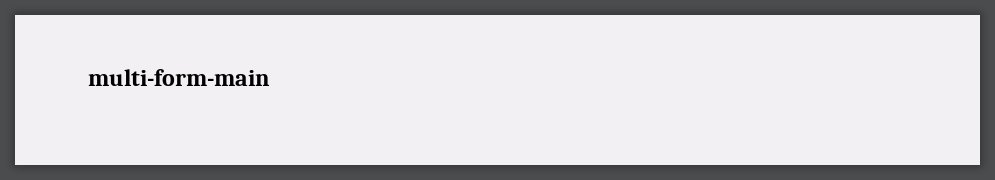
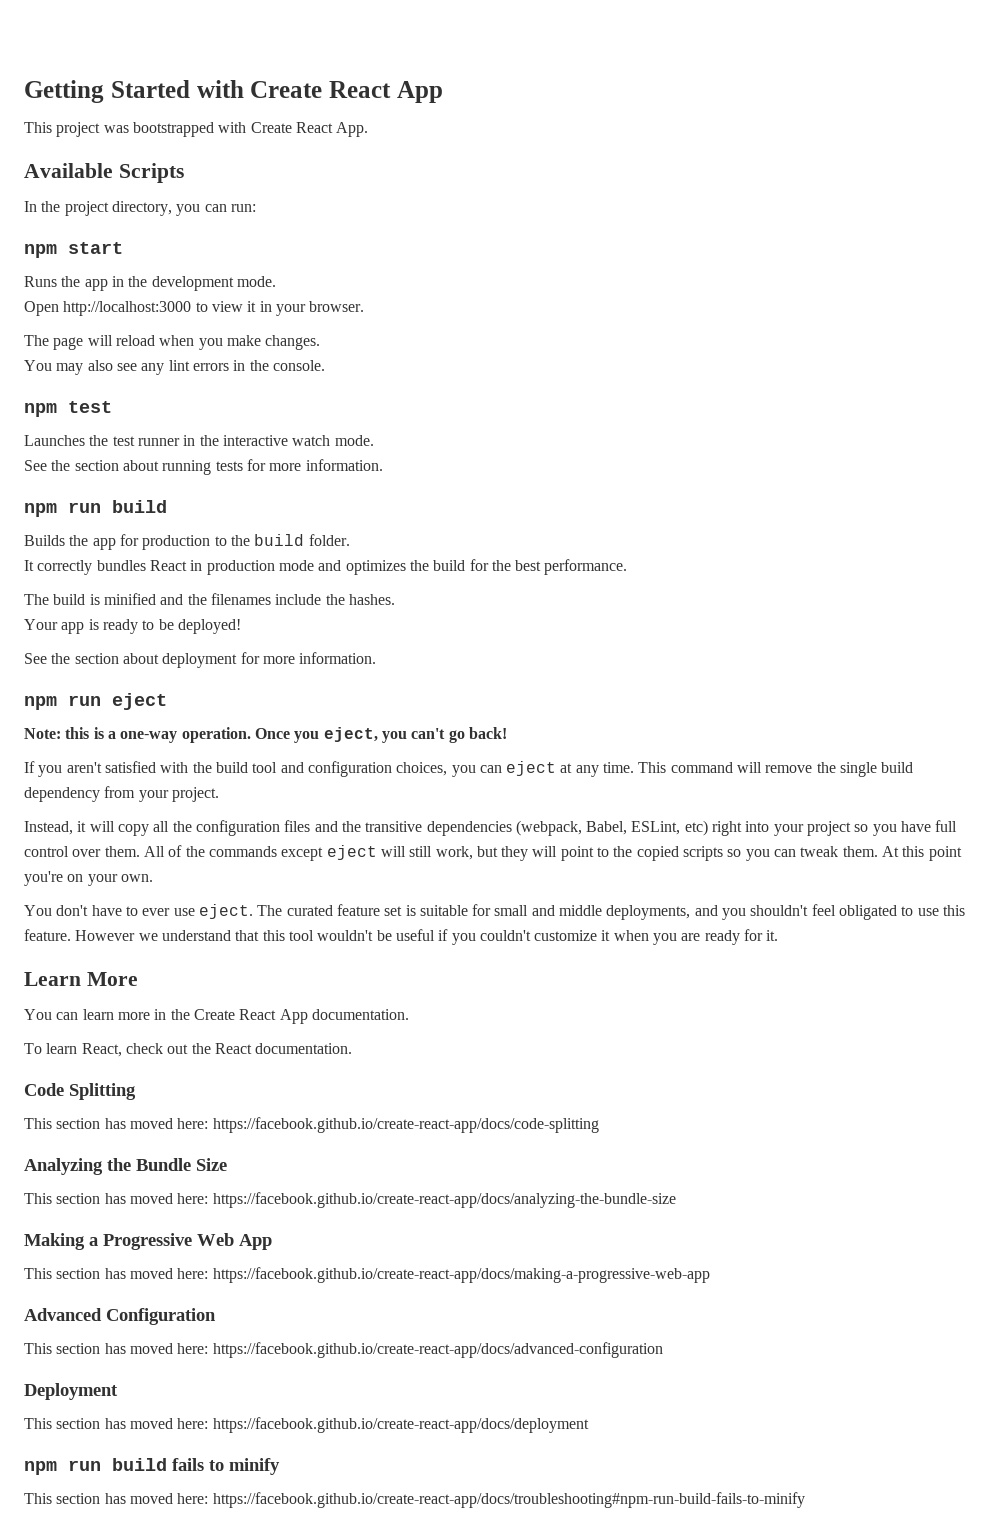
- multi-form-main
+ Getting Started with Create React App
+ This project was bootstrapped with Create React App.
+ Available Scripts
+ In the project directory, you can run:
+ npm start
+ Runs the app in the development mode.
+ Open http://localhost:3000 to view it in your browser.
+ The page will reload when you make changes.
+ You may also see any lint errors in the console.
+ npm test
+ Launches the test runner in the interactive watch mode.
+ See the section about running tests for more information.
+ npm run build
+ Builds the app for production to the build folder.
+ It correctly bundles React in production mode and optimizes the build for the best performance.
+ The build is minified and the filenames include the hashes.
+ Your app is ready to be deployed!
+ See the section about deployment for more information.
+ npm run eject
+ Note: this is a one-way operation. Once you eject, you can't go back!
+ If you aren't satisfied with the build tool and configuration choices, you can eject at any time. This command will remove the single build dependency from your project.
+ Instead, it will copy all the configuration files and the transitive dependencies (webpack, Babel, ESLint, etc) right into your project so you have full control over them. All of the commands except eject will still work, but they will point to the copied scripts so you can tweak them. At this point you're on your own.
+ You don't have to ever use eject. The curated feature set is suitable for small and middle deployments, and you shouldn't feel obligated to use this feature. However we understand that this tool wouldn't be useful if you couldn't customize it when you are ready for it.
+ Learn More
+ You can learn more in the Create React App documentation.
+ To learn React, check out the React documentation.
+ Code Splitting
+ This section has moved here: https://facebook.github.io/create-react-app/docs/code-splitting
+ Analyzing the Bundle Size
+ This section has moved here: https://facebook.github.io/create-react-app/docs/analyzing-the-bundle-size
+ Making a Progressive Web App
+ This section has moved here: https://facebook.github.io/create-react-app/docs/making-a-progressive-web-app
+ Advanced Configuration
+ This section has moved here: https://facebook.github.io/create-react-app/docs/advanced-configuration
+ Deployment
+ This section has moved here: https://facebook.github.io/create-react-app/docs/deployment
+ npm run build fails to minify
+ This section has moved here: https://facebook.github.io/create-react-app/docs/troubleshooting#npm-run-build-fails-to-minify

